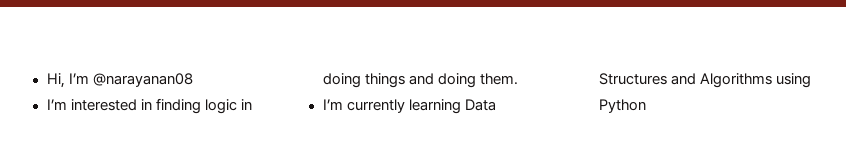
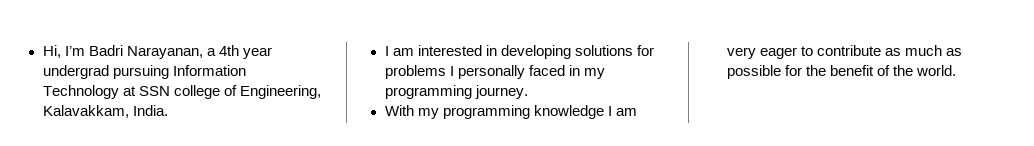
- Hi, I’m @narayanan08
- I’m interested in finding logic in doing things and doing them.
- I’m currently learning Data Structures and Algorithms using Python
+ Hi, I’m Badri Narayanan, a 4th year undergrad pursuing Information Technology at SSN college of Engineering, Kalavakkam, India.
+ I am interested in developing solutions for problems I personally faced in my programming journey.
+ With my programming knowledge I am very eager to contribute as much as possible for the benefit of the world.

